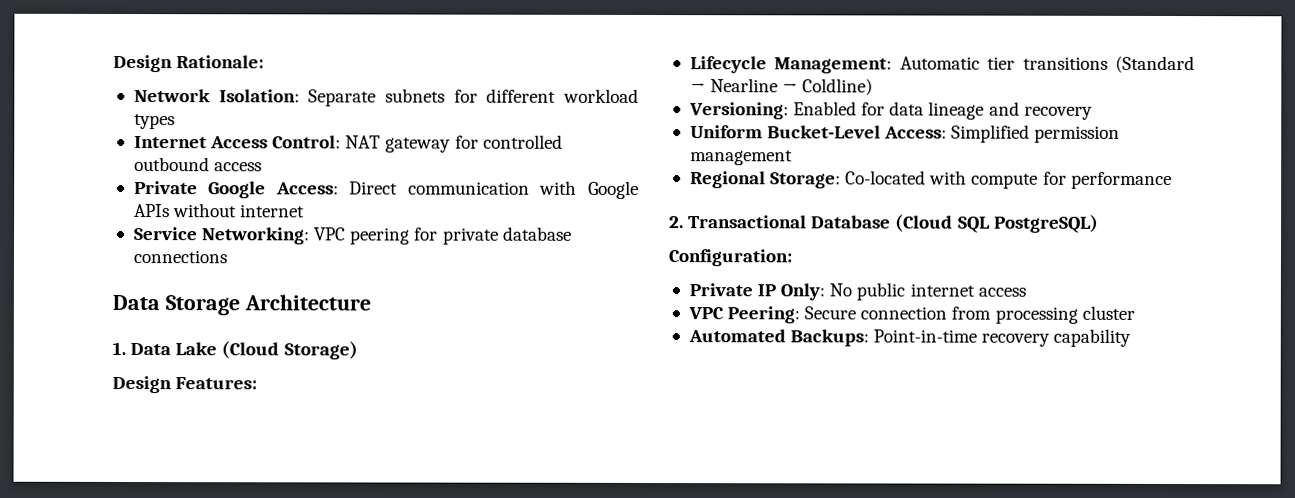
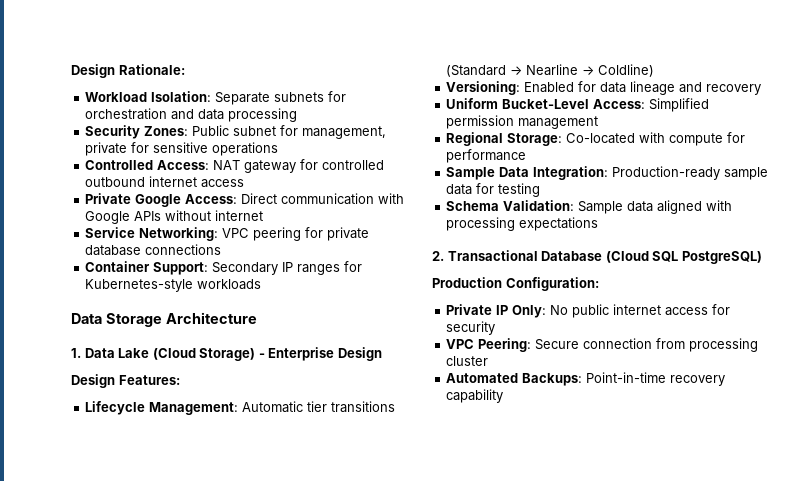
- Network Isolation: Separate subnets for different workload types
- Internet Access Control: NAT gateway for controlled outbound access
+ Workload Isolation: Separate subnets for orchestration and data processing
+ Security Zones: Public subnet for management, private for sensitive operations
+ Controlled Access: NAT gateway for controlled outbound internet access
+ Container Support: Secondary IP ranges for Kubernetes-style workloads
- 1. Data Lake (Cloud Storage)
+ 1. Data Lake (Cloud Storage) - Enterprise Design
+ Sample Data Integration: Production-ready sample data for testing
+ Schema Validation: Sample data aligned with processing expectations
- Configuration:
+ Production Configuration:
- Private IP Only: No public internet access
+ Private IP Only: No public internet access for security

